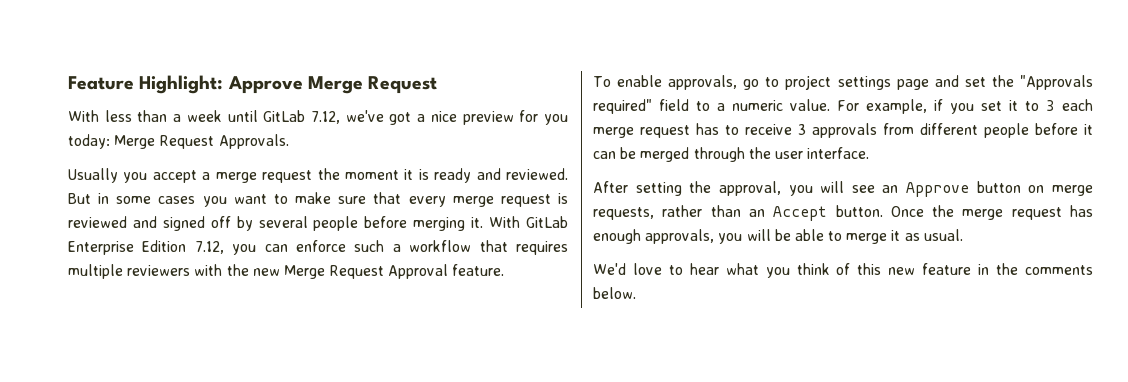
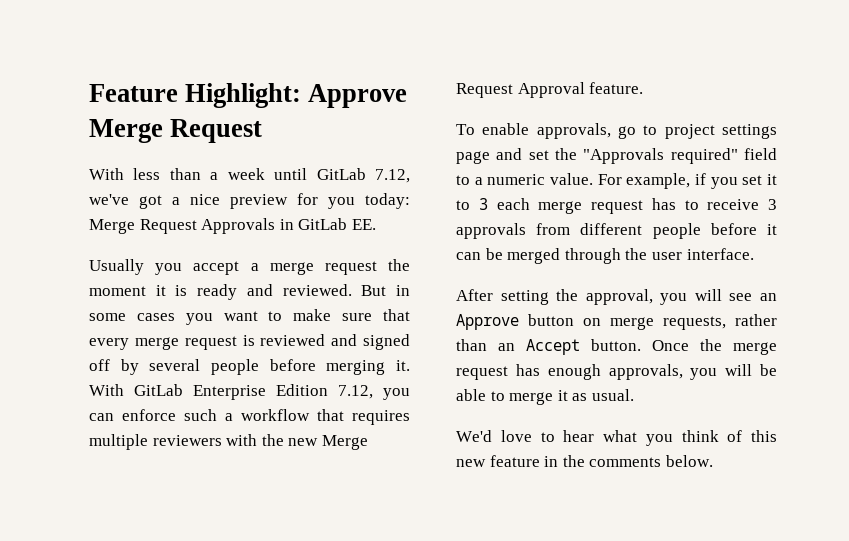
- With less than a week until GitLab 7.12, we've got a nice preview for you today: Merge Request Approvals.
+ With less than a week until GitLab 7.12, we've got a nice preview for you today: Merge Request Approvals in GitLab EE.

